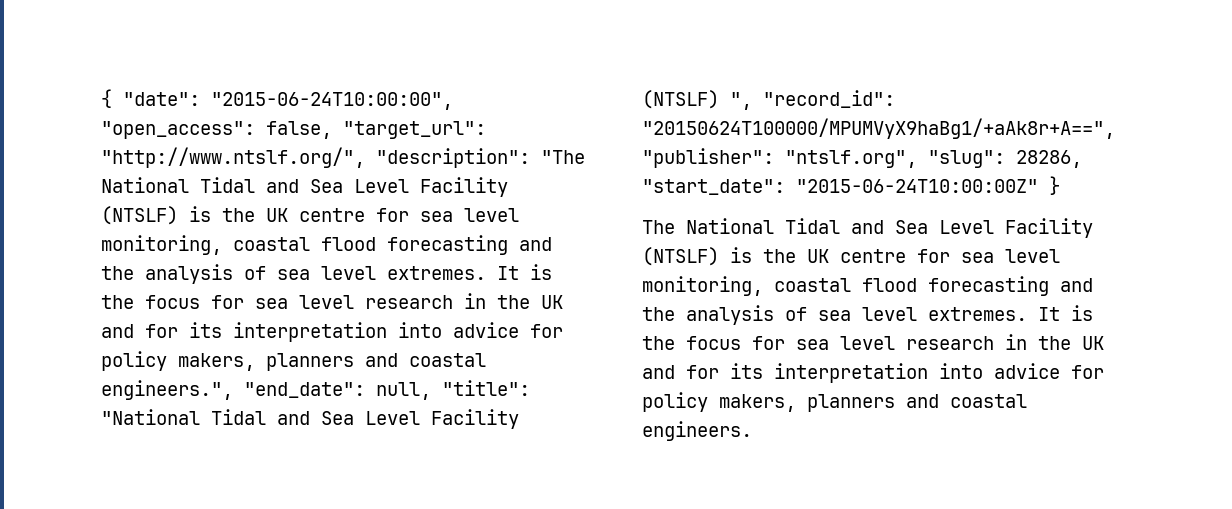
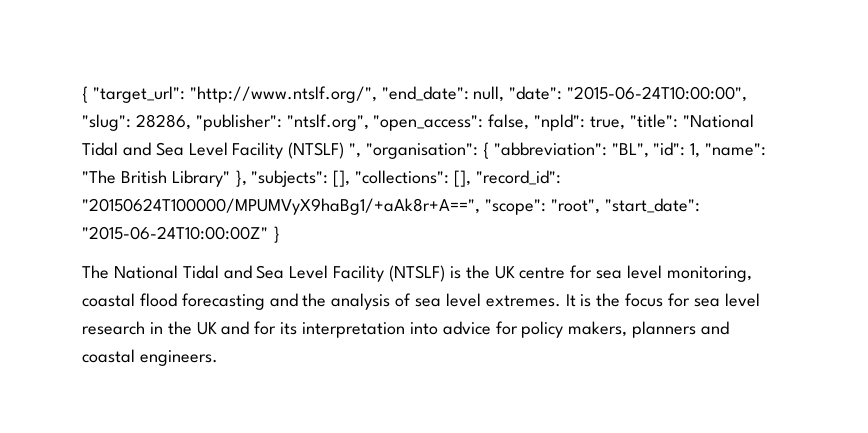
- { "date": "2015-06-24T10:00:00", "open_access": false, "target_url": "http://www.ntslf.org/", "description": "The National Tidal and Sea Level Facility (NTSLF) is the UK centre for sea level monitoring, coastal flood forecasting and the analysis of sea level extremes. It is the focus for sea level research in the UK and for its interpretation into advice for policy makers, planners and coastal engineers.", "end_date": null, "title": "National Tidal and Sea Level Facility (NTSLF) ", "record_id": "20150624T100000/MPUMVyX9haBg1/+aAk8r+A==", "publisher": "ntslf.org", "slug": 28286, "start_date": "2015-06-24T10:00:00Z" }
+ { "target_url": "http://www.ntslf.org/", "end_date": null, "date": "2015-06-24T10:00:00", "slug": 28286, "publisher": "ntslf.org", "open_access": false, "npld": true, "title": "National Tidal and Sea Level Facility (NTSLF) ", "organisation": { "abbreviation": "BL", "id": 1, "name": "The British Library" }, "subjects": [], "collections": [], "record_id": "20150624T100000/MPUMVyX9haBg1/+aAk8r+A==", "scope": "root", "start_date": "2015-06-24T10:00:00Z" }

